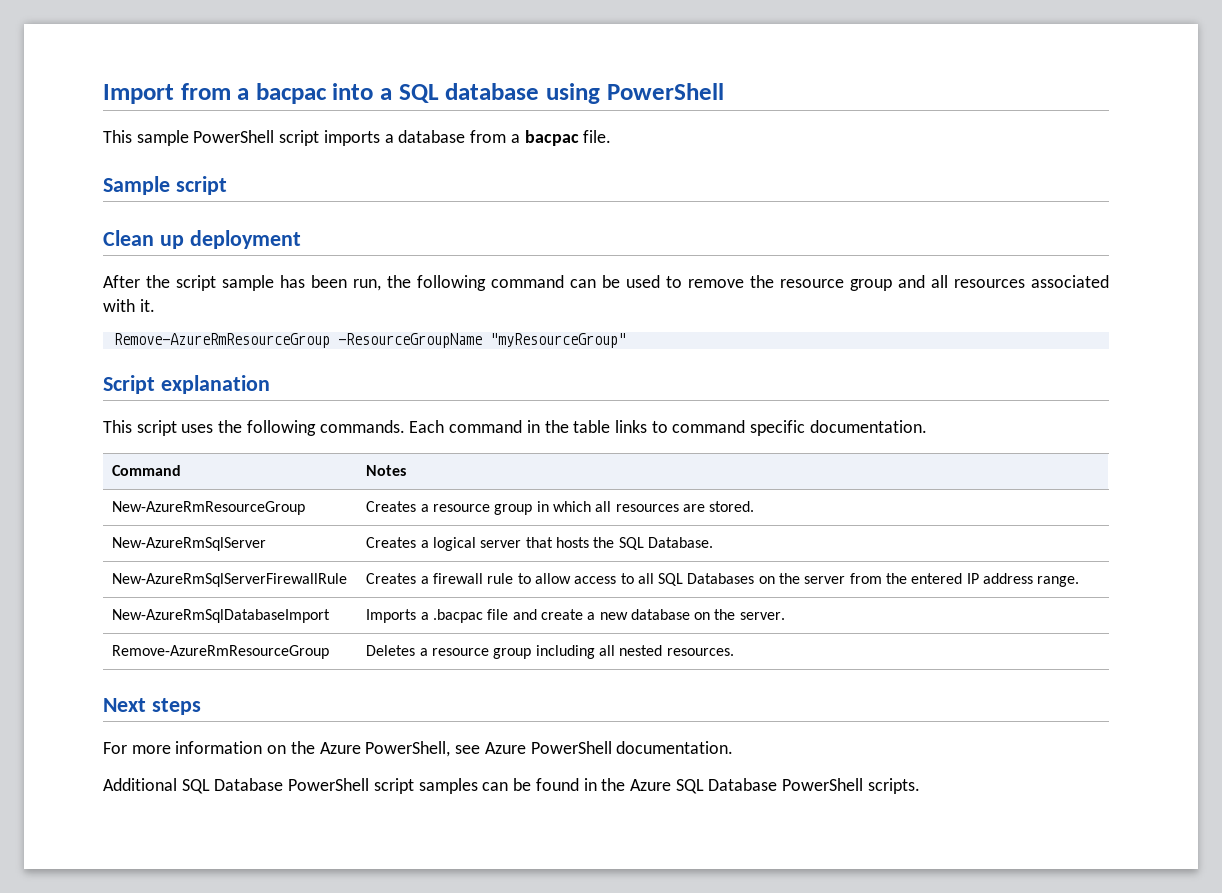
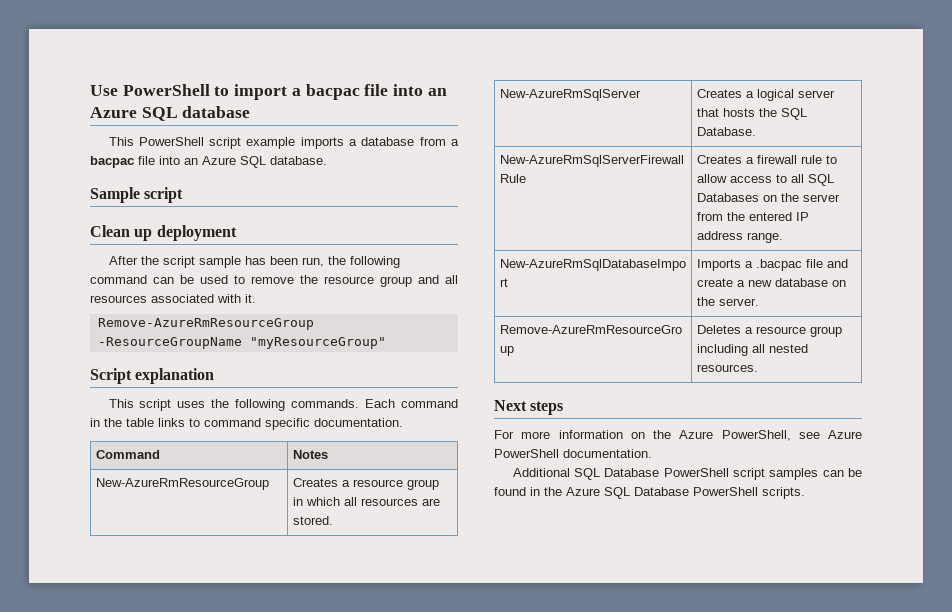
- Import from a bacpac into a SQL database using PowerShell
- This sample PowerShell script imports a database from a bacpac file.
+ Use PowerShell to import a bacpac file into an Azure SQL database
+ This PowerShell script example imports a database from a bacpac file into an Azure SQL database.

